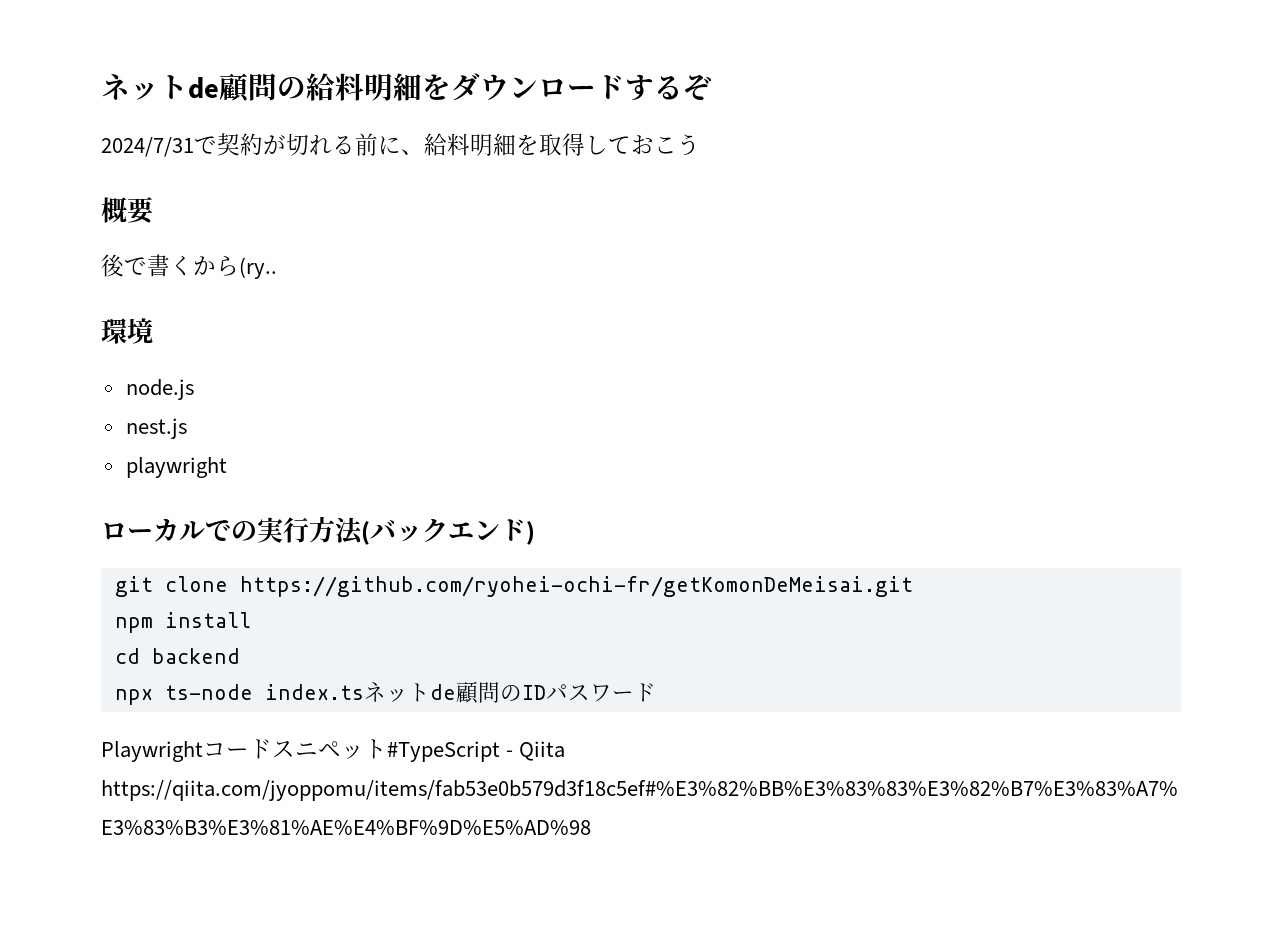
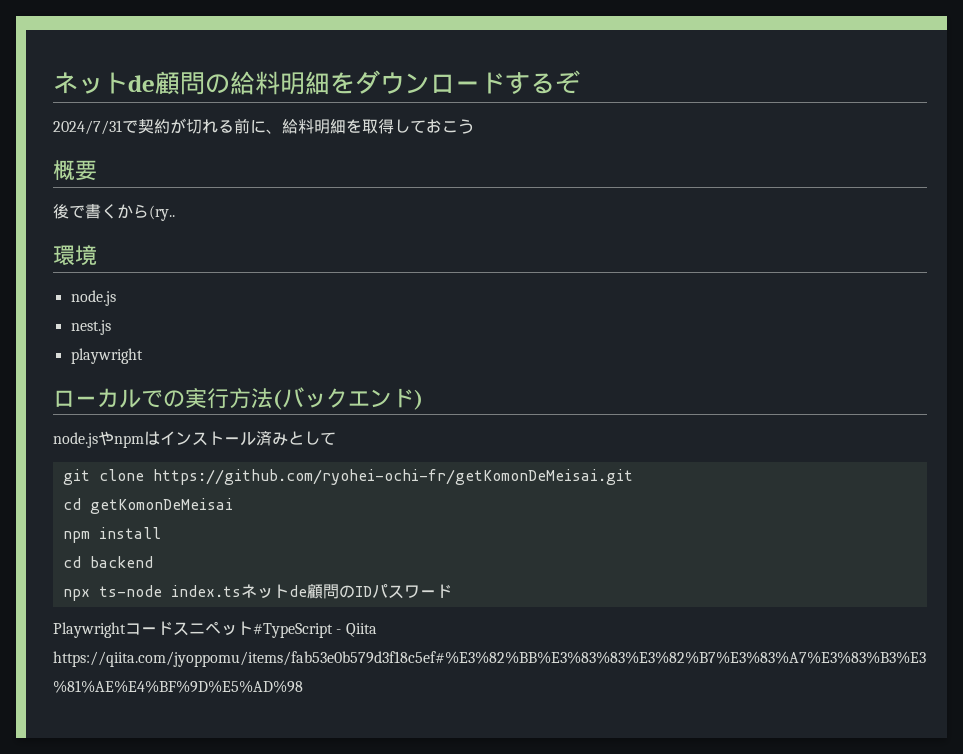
+ node.jsやnpmはインストール済みとして
+ cd getKomonDeMeisai

